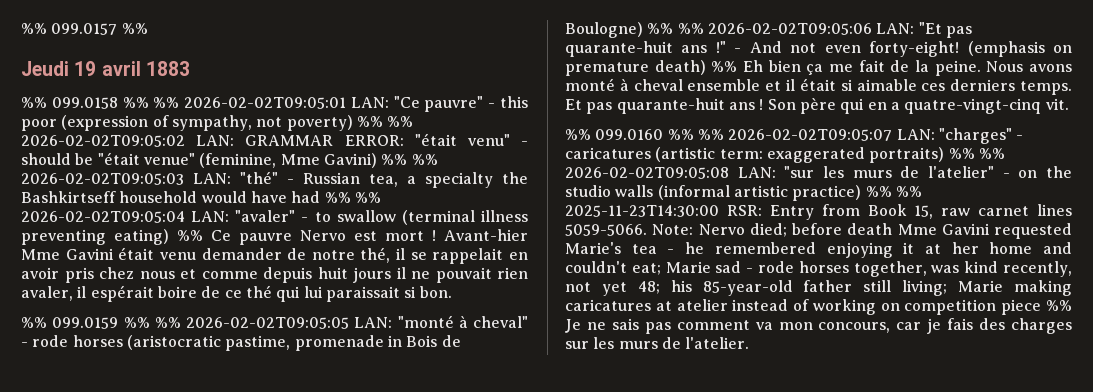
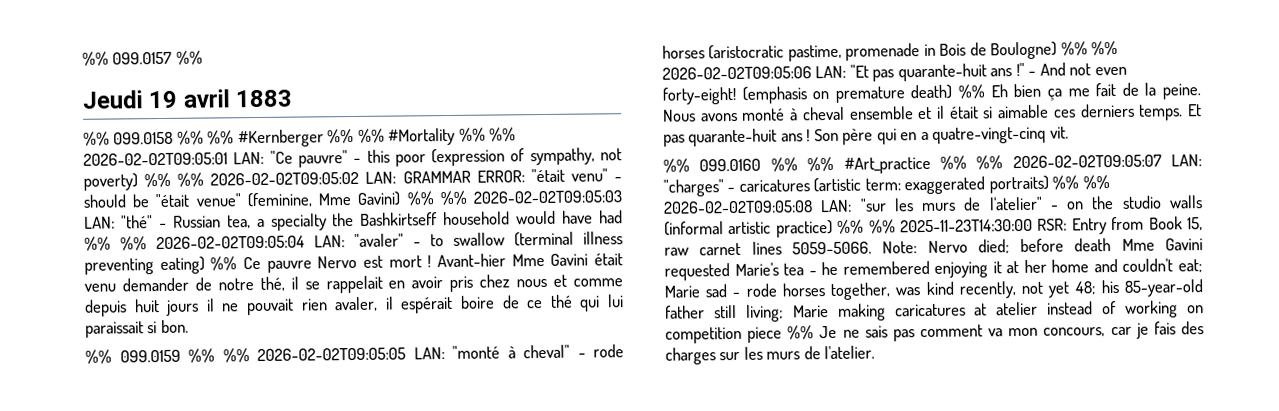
- %% 099.0158 %% %% 2026-02-02T09:05:01 LAN:
+ %% 099.0158 %% %% #Kernberger %% %% #Mortality %% %% 2026-02-02T09:05:01 LAN:
- %% 099.0160 %% %% 2026-02-02T09:05:07 LAN: "charges" - caricatures (artistic term: exaggerated portraits) %% %% 2026-02-02T09:05:08 LAN: "sur les murs de l'atelier" - on the studio walls (informal artistic practice) %% %% 2025-11-23T14:30:00 RSR: Entry from Book 15, raw carnet lines 5059-5066.
+ %% 099.0160 %% %% #Art_practice %% %% 2026-02-02T09:05:07 LAN: "charges" - caricatures (artistic term: exaggerated portraits) %% %% 2026-02-02T09:05:08 LAN: "sur les murs de l'atelier" - on the studio walls (informal artistic practice) %% %% 2025-11-23T14:30:00 RSR: Entry from Book 15, raw carnet lines 5059-5066.

